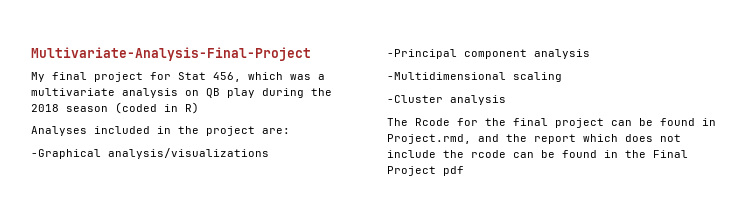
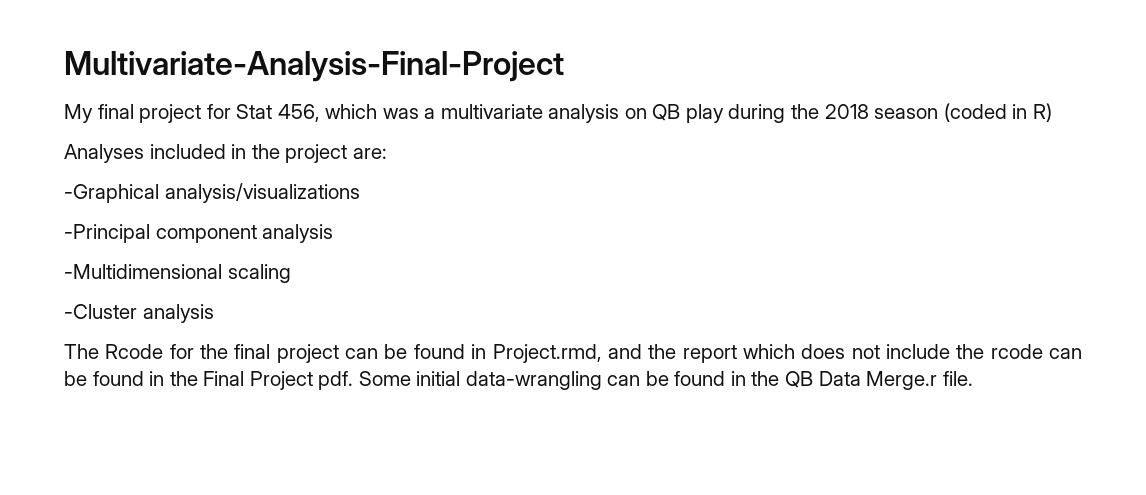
- The Rcode for the final project can be found in Project.rmd, and the report which does not include the rcode can be found in the Final Project pdf
+ The Rcode for the final project can be found in Project.rmd, and the report which does not include the rcode can be found in the Final Project pdf. Some initial data-wrangling can be found in the QB Data Merge.r file.

